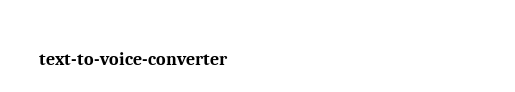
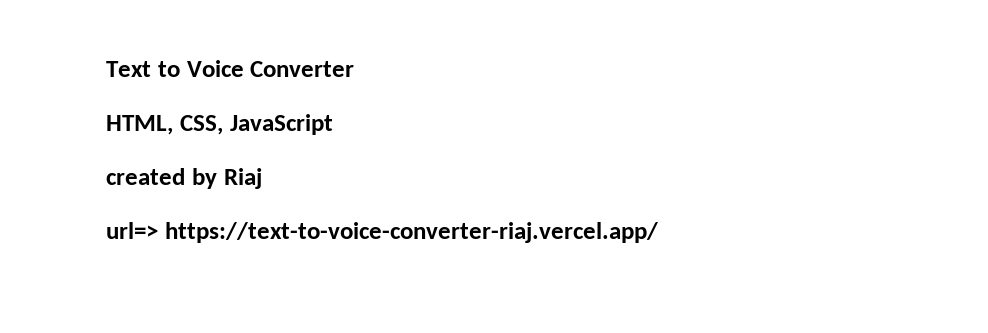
- text-to-voice-converter
+ Text to Voice Converter
+ HTML, CSS, JavaScript
+ created by Riaj
+ url=> https://text-to-voice-converter-riaj.vercel.app/

